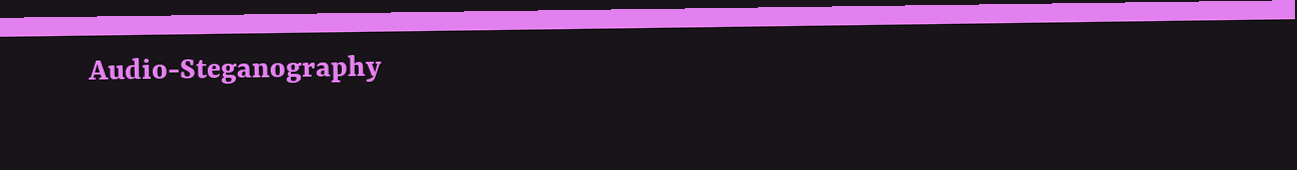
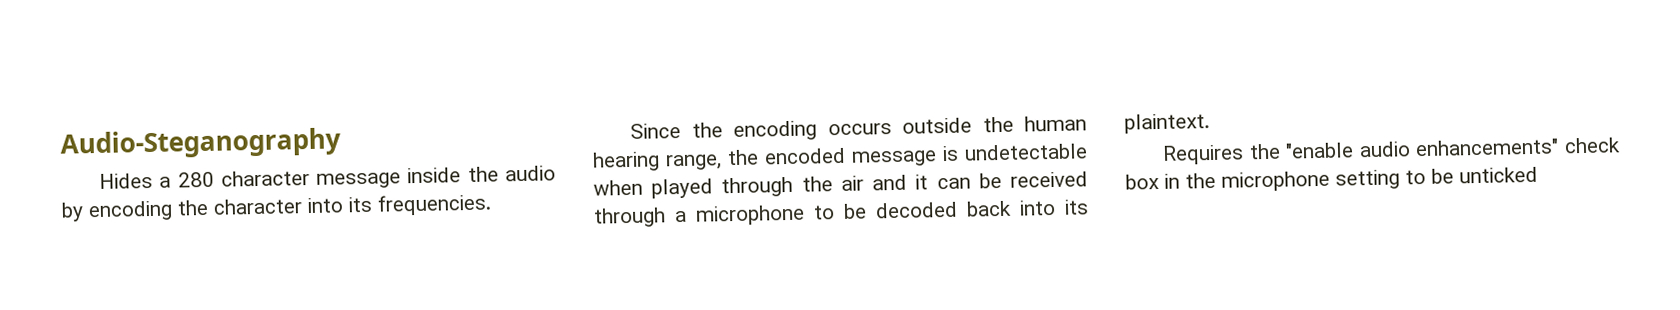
+ Hides a 280 character message inside the audio by encoding the character into its frequencies.
+ Since the encoding occurs outside the human hearing range, the encoded message is undetectable when played through the air and it can be received through a microphone to be decoded back into its plaintext.
+ Requires the "enable audio enhancements" check box in the microphone setting to be unticked

